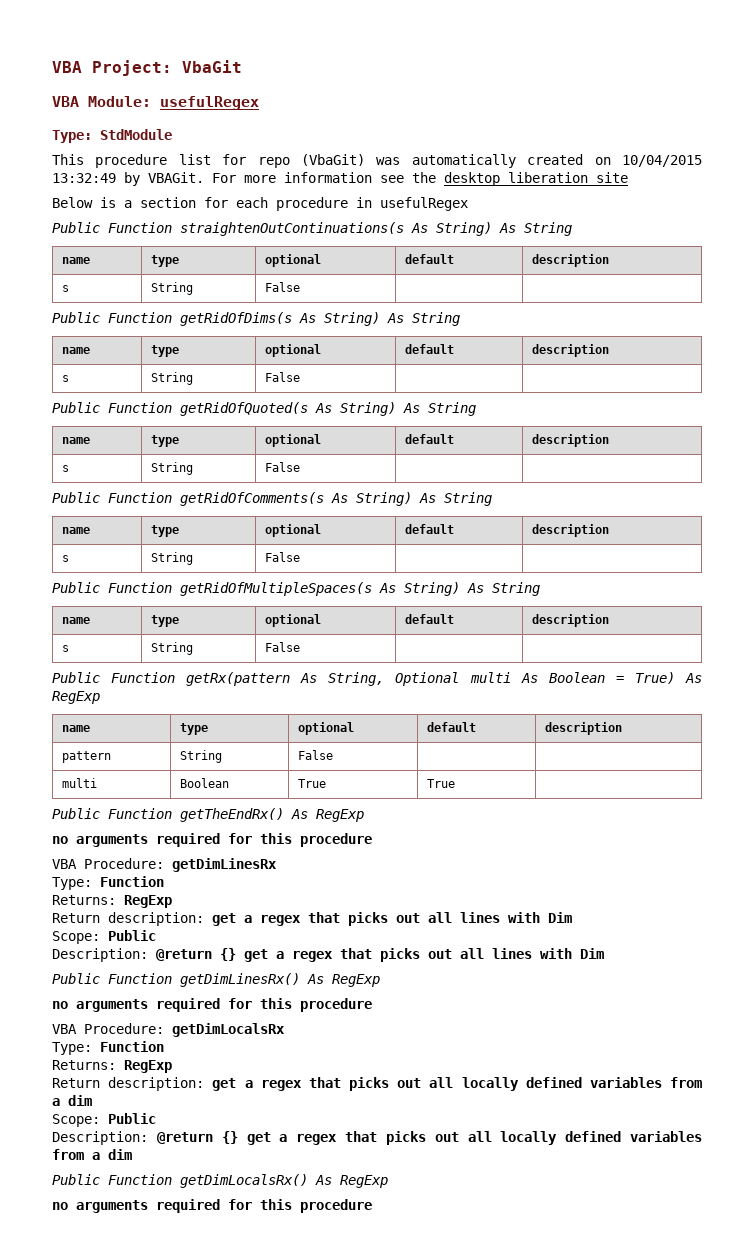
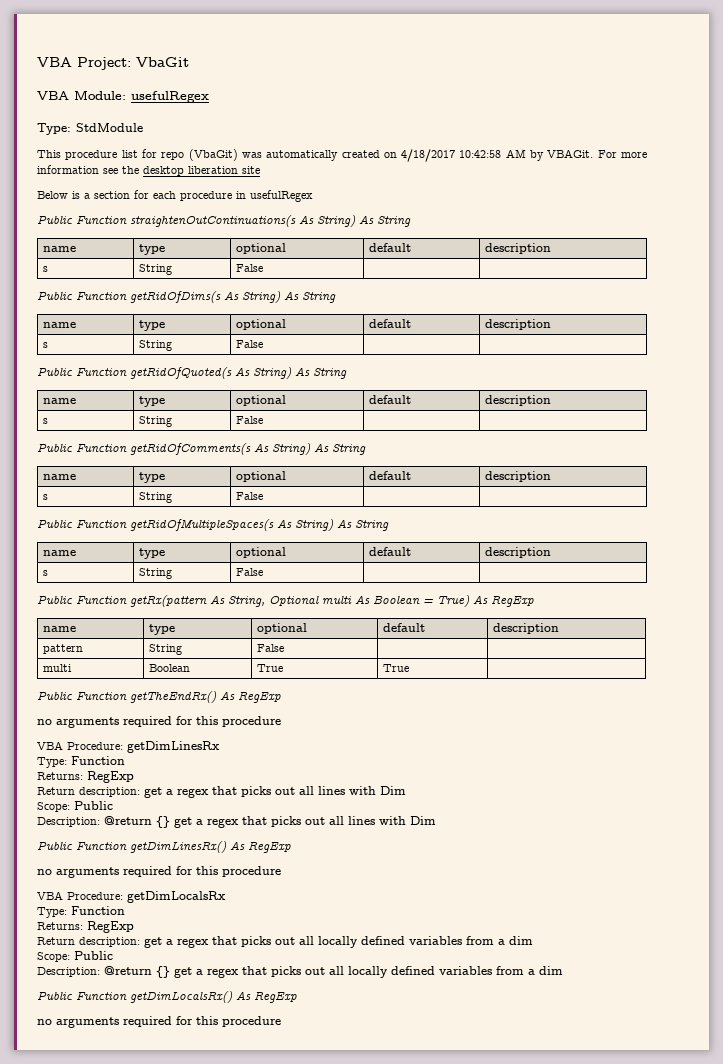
- This procedure list for repo (VbaGit) was automatically created on 10/04/2015 13:32:49 by VBAGit.
+ This procedure list for repo (VbaGit) was automatically created on 4/18/2017 10:42:58 AM by VBAGit.

